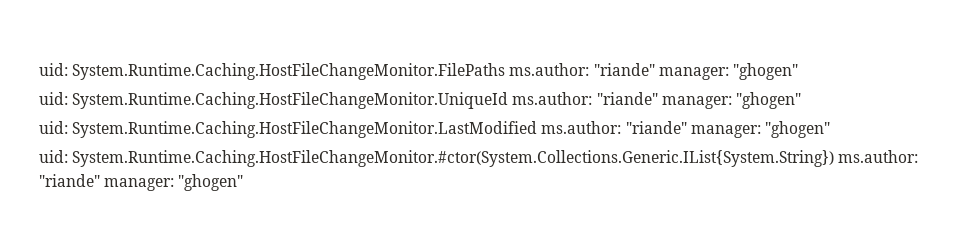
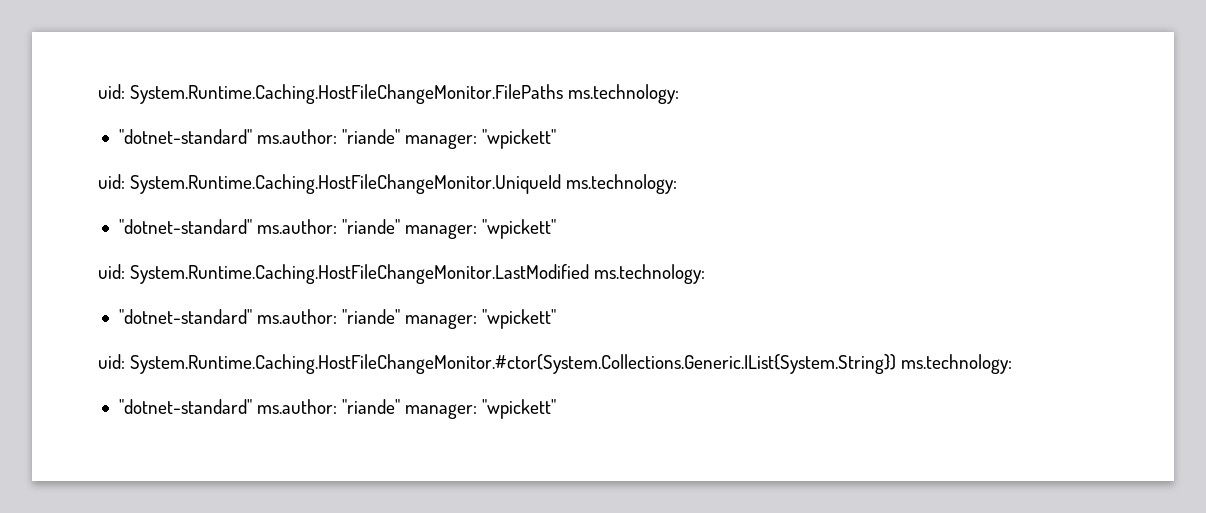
- uid: System.Runtime.Caching.HostFileChangeMonitor.FilePaths ms.author: "riande" manager: "ghogen"
+ uid: System.Runtime.Caching.HostFileChangeMonitor.FilePaths ms.technology:
+ "dotnet-standard" ms.author: "riande" manager: "wpickett"
- uid: System.Runtime.Caching.HostFileChangeMonitor.UniqueId ms.author: "riande" manager: "ghogen"
+ uid: System.Runtime.Caching.HostFileChangeMonitor.UniqueId ms.technology:
+ "dotnet-standard" ms.author: "riande" manager: "wpickett"
- uid: System.Runtime.Caching.HostFileChangeMonitor.LastModified ms.author: "riande" manager: "ghogen"
+ uid: System.Runtime.Caching.HostFileChangeMonitor.LastModified ms.technology:
+ "dotnet-standard" ms.author: "riande" manager: "wpickett"
- uid: System.Runtime.Caching.HostFileChangeMonitor.#ctor(System.Collections.Generic.IList{System.String}) ms.author: "riande" manager: "ghogen"
+ uid: System.Runtime.Caching.HostFileChangeMonitor.#ctor(System.Collections.Generic.IList{System.String}) ms.technology:
+ "dotnet-standard" ms.author: "riande" manager: "wpickett"

